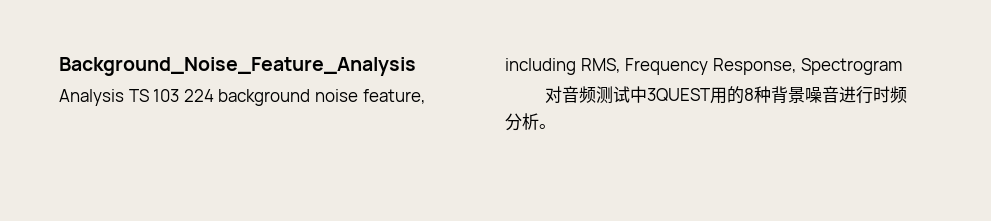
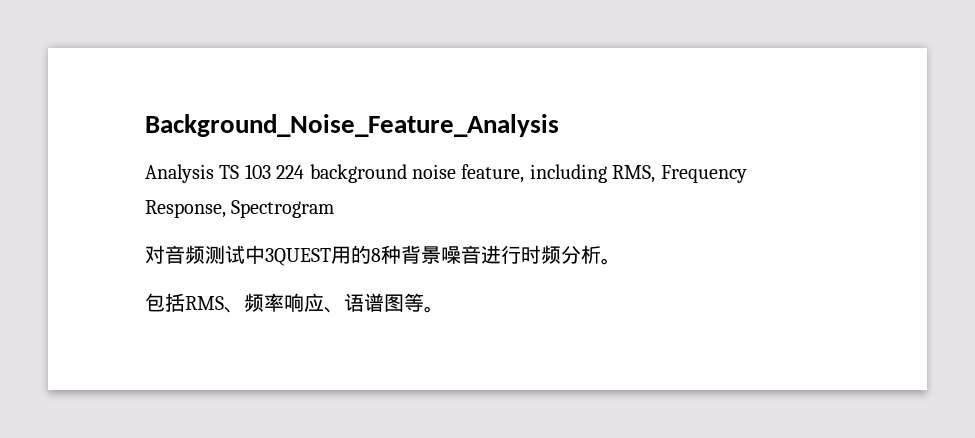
+ 包括RMS、频率响应、语谱图等。

